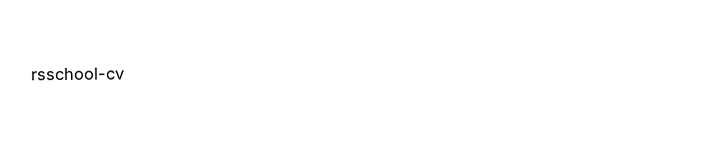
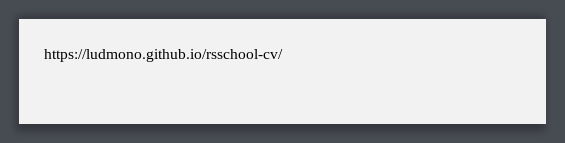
- rsschool-cv
+ https://ludmono.github.io/rsschool-cv/

